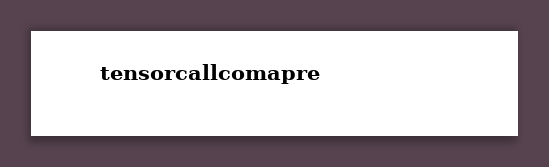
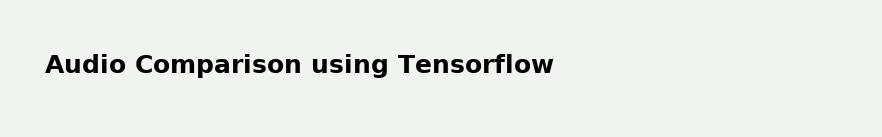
- tensorcallcomapre
+ Audio Comparison using Tensorflow

